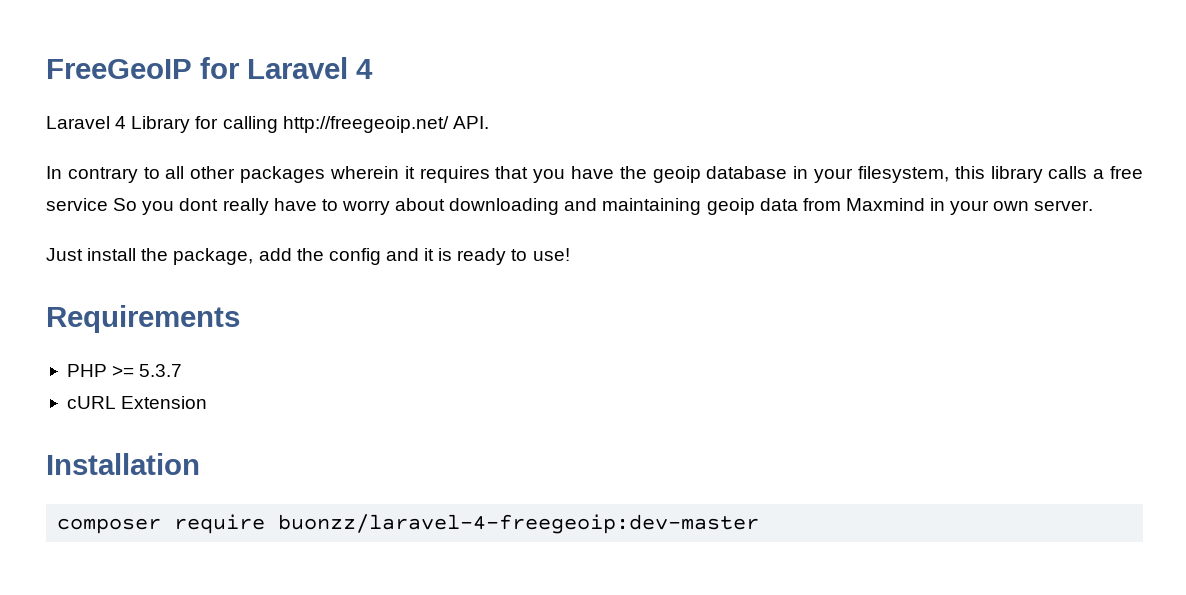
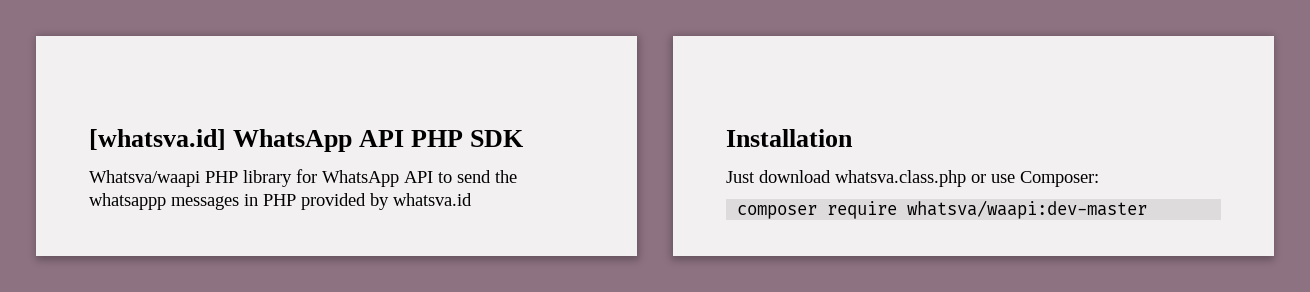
- FreeGeoIP for Laravel 4
- Laravel 4 Library for calling http://freegeoip.net/ API.
- In contrary to all other packages wherein it requires that you have the geoip database in your filesystem, this library calls a free service So you dont really have to worry about downloading and maintaining geoip data from Maxmind in your own server.
- Just install the package, add the config and it is ready to use!
- Requirements
- PHP >= 5.3.7
- cURL Extension
+ [whatsva.id] WhatsApp API PHP SDK
+ Whatsva/waapi PHP library for WhatsApp API to send the whatsappp messages in PHP provided by whatsva.id
  Installation
+ Just download whatsva.class.php or use Composer:
- composer require buonzz/laravel-4-freegeoip:dev-master
+ composer require whatsva/waapi:dev-master

